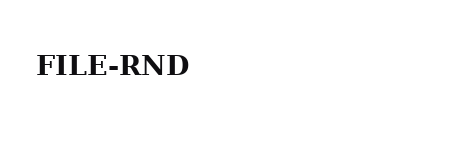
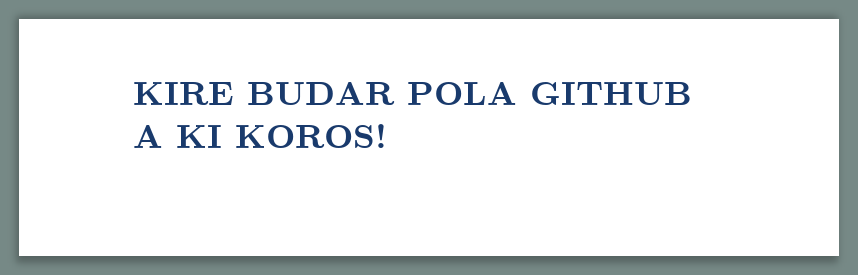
- FILE-RND
+ KIRE BUDAR POLA GITHUB A KI KOROS!

